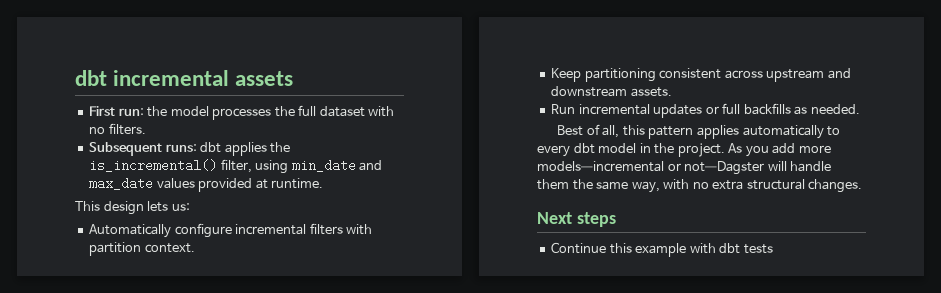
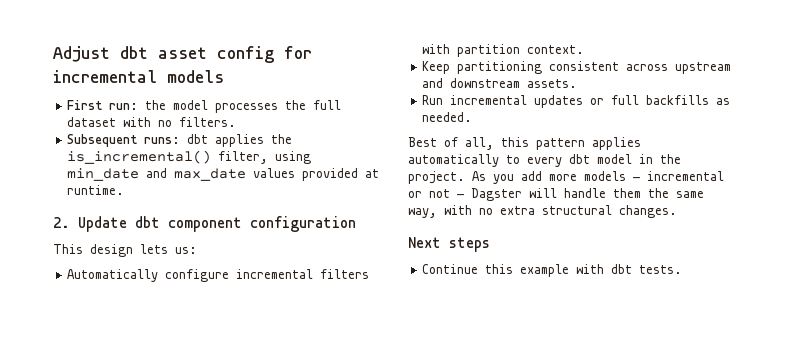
- dbt incremental assets
+ Adjust dbt asset config for incremental models
+ 2. Update dbt component configuration
- As you add more models—incremental or not—Dagster will handle them the same way, with no extra structural changes.
+ As you add more models — incremental or not — Dagster will handle them the same way, with no extra structural changes.
- Continue this example with dbt tests
+ Continue this example with dbt tests.

